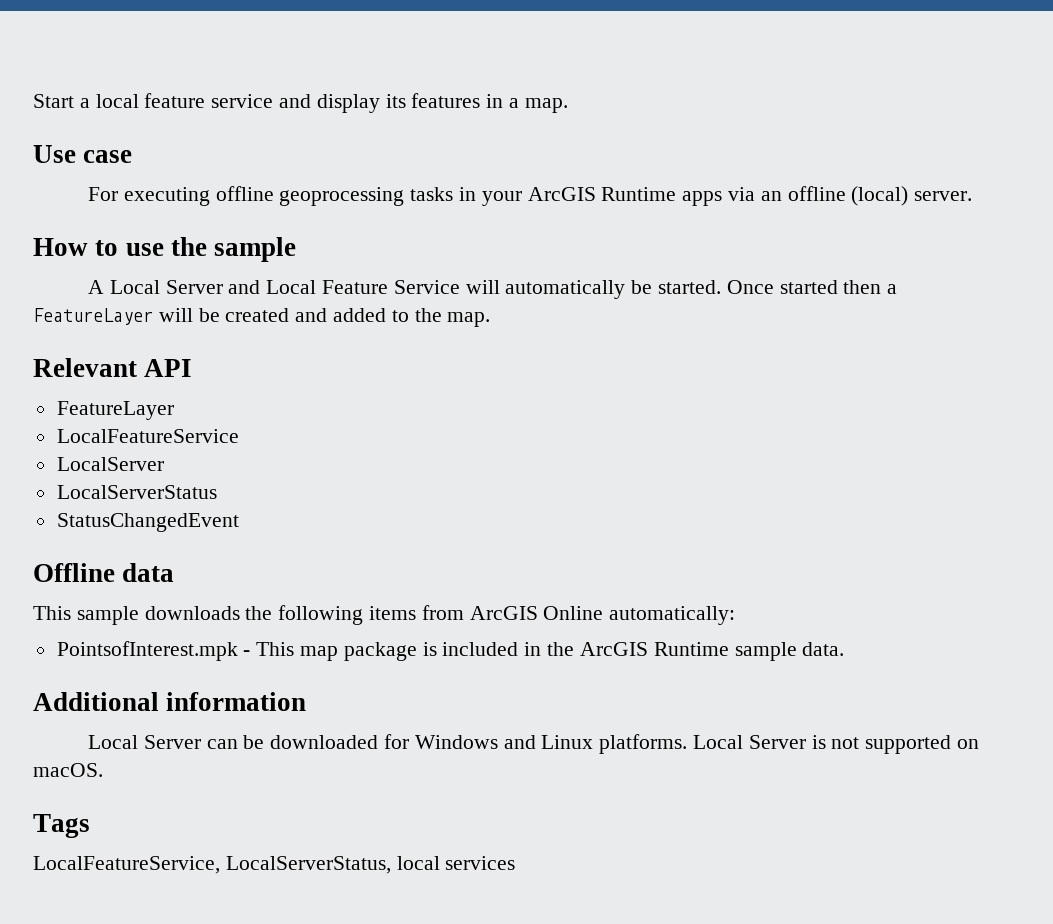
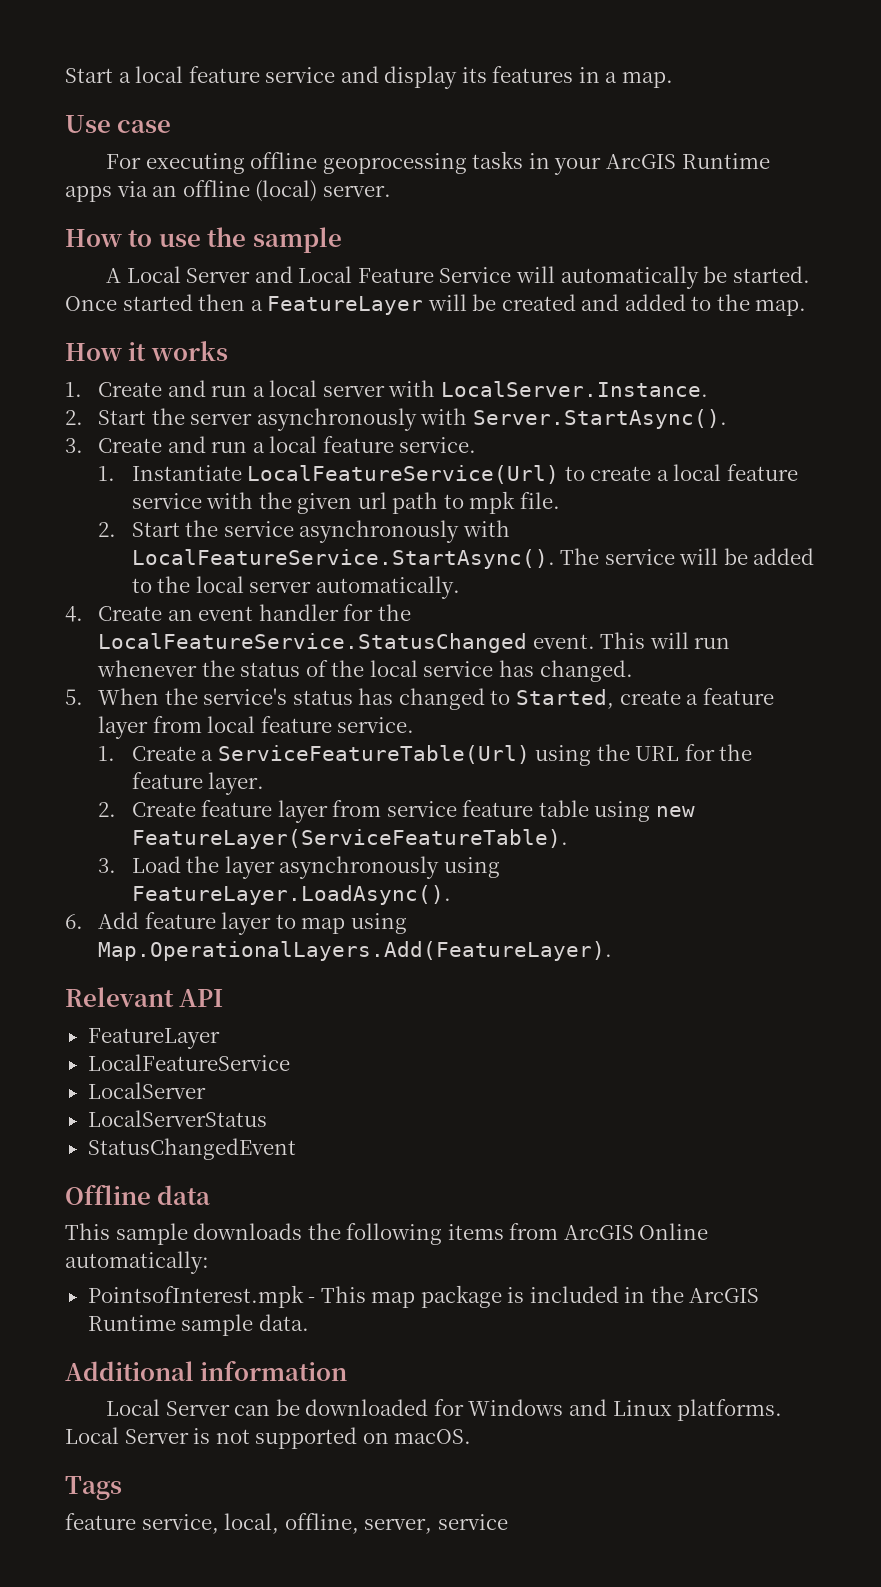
+ How it works
+ 1. Create and run a local server with LocalServer.Instance.
+ 2. Start the server asynchronously with Server.StartAsync().
+ 3. Create and run a local feature service.
+ 1. Instantiate LocalFeatureService(Url) to create a local feature service with the given url path to mpk file.
+ 2. Start the service asynchronously with LocalFeatureService.StartAsync(). The service will be added to the local server automatically.
+ 4. Create an event handler for the LocalFeatureService.StatusChanged event. This will run whenever the status of the local service has changed.
+ 5. When the service's status has changed to Started, create a feature layer from local feature service.
+ 1. Create a ServiceFeatureTable(Url) using the URL for the feature layer.
+ 2. Create feature layer from service feature table using new FeatureLayer(ServiceFeatureTable).
+ 3. Load the layer asynchronously using FeatureLayer.LoadAsync().
+ 6. Add feature layer to map using Map.OperationalLayers.Add(FeatureLayer).
- LocalFeatureService, LocalServerStatus, local services
+ feature service, local, offline, server, service

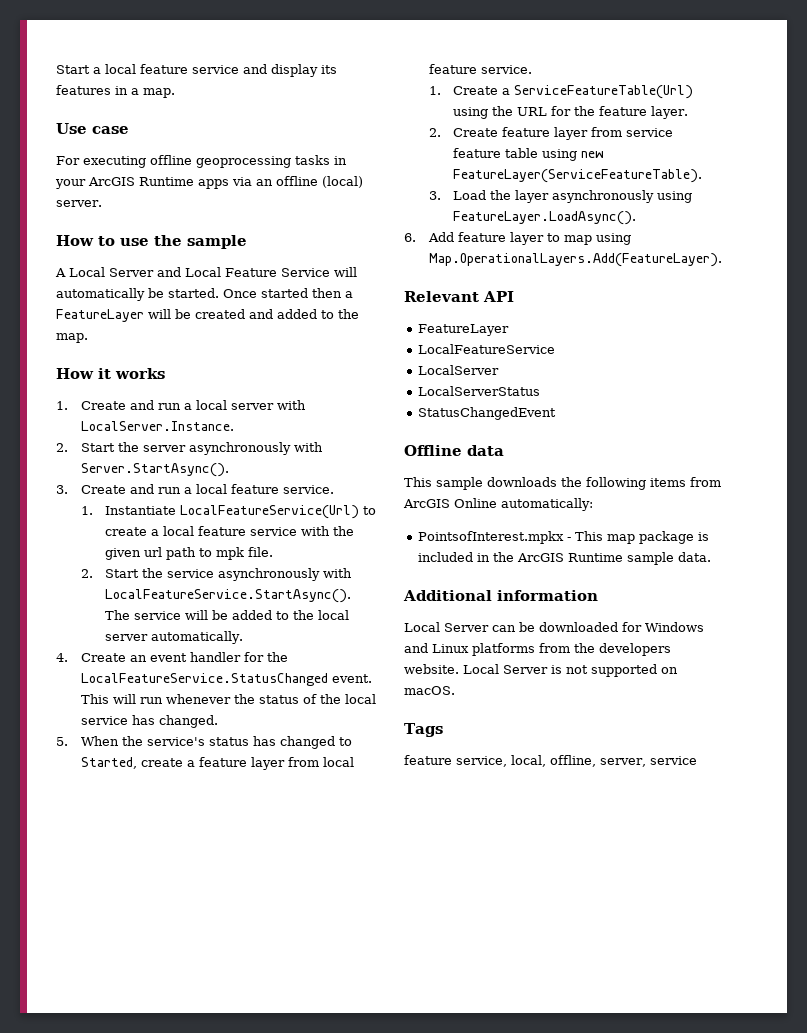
- PointsofInterest.mpk - This map package is included in the ArcGIS Runtime sample data.
+ PointsofInterest.mpkx - This map package is included in the ArcGIS Runtime sample data.
- Local Server can be downloaded for Windows and Linux platforms.
+ Local Server can be downloaded for Windows and Linux platforms from the developers website.

